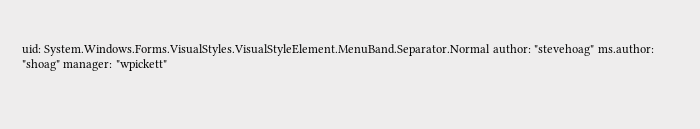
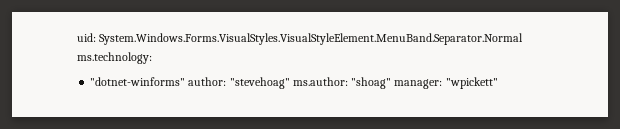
- uid: System.Windows.Forms.VisualStyles.VisualStyleElement.MenuBand.Separator.Normal author: "stevehoag" ms.author: "shoag" manager: "wpickett"
+ uid: System.Windows.Forms.VisualStyles.VisualStyleElement.MenuBand.Separator.Normal ms.technology:
+ "dotnet-winforms" author: "stevehoag" ms.author: "shoag" manager: "wpickett"

